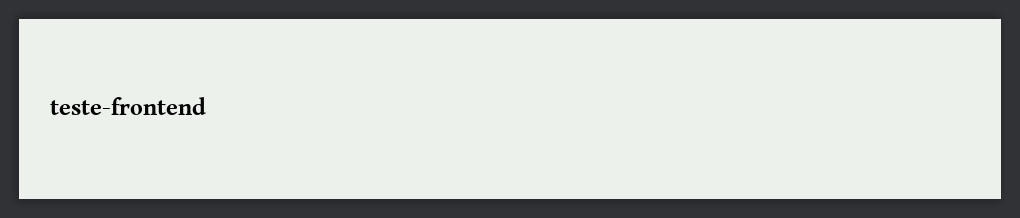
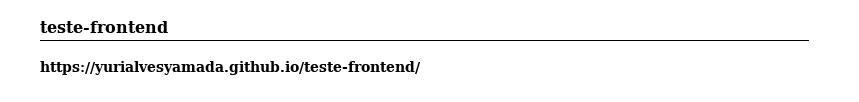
+ https://yurialvesyamada.github.io/teste-frontend/

